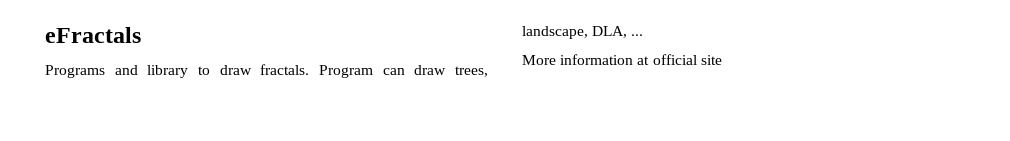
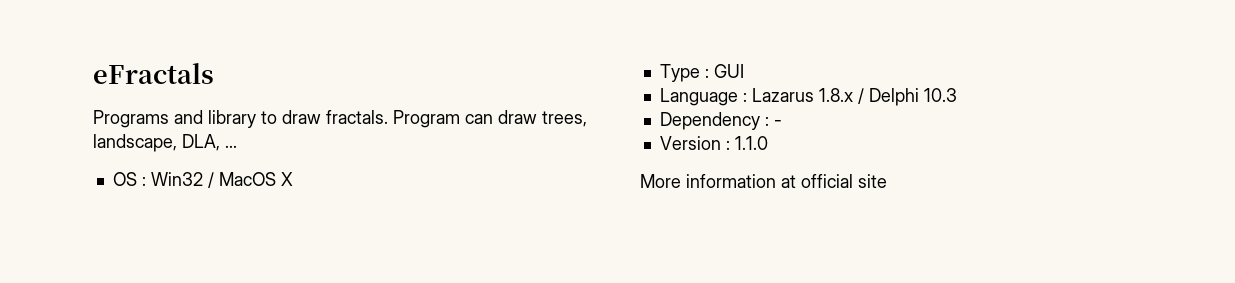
+ OS : Win32 / MacOS X
+ Type : GUI
+ Language : Lazarus 1.8.x / Delphi 10.3
+ Dependency : -
+ Version : 1.1.0

